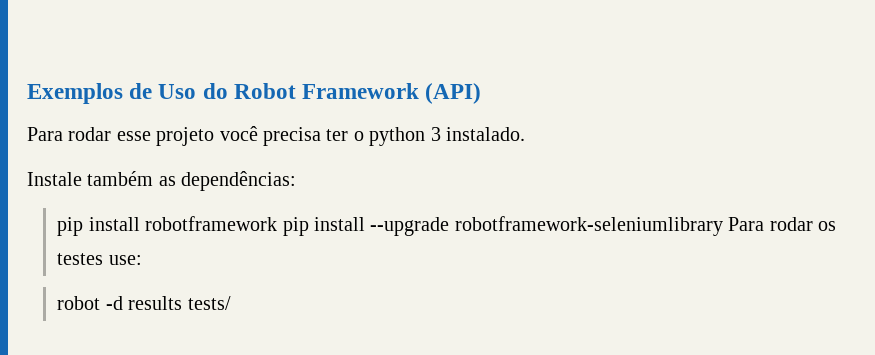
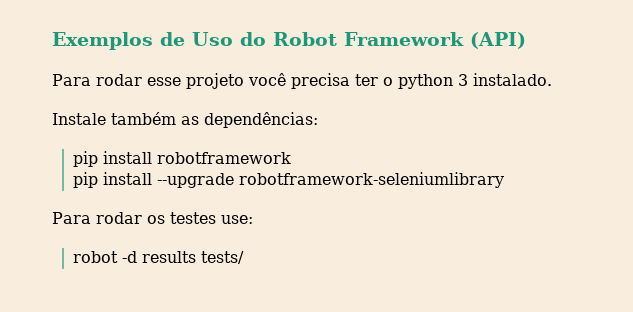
- pip install robotframework pip install --upgrade robotframework-seleniumlibrary Para rodar os testes use:
+ pip install robotframework
+ pip install --upgrade robotframework-seleniumlibrary
+ Para rodar os testes use:

